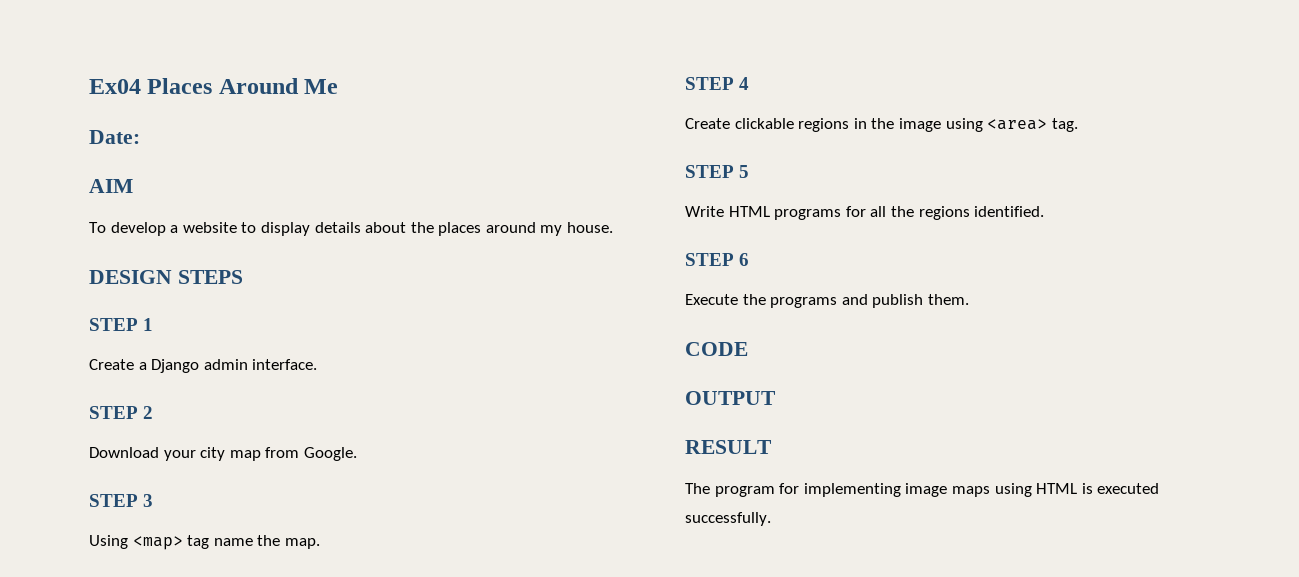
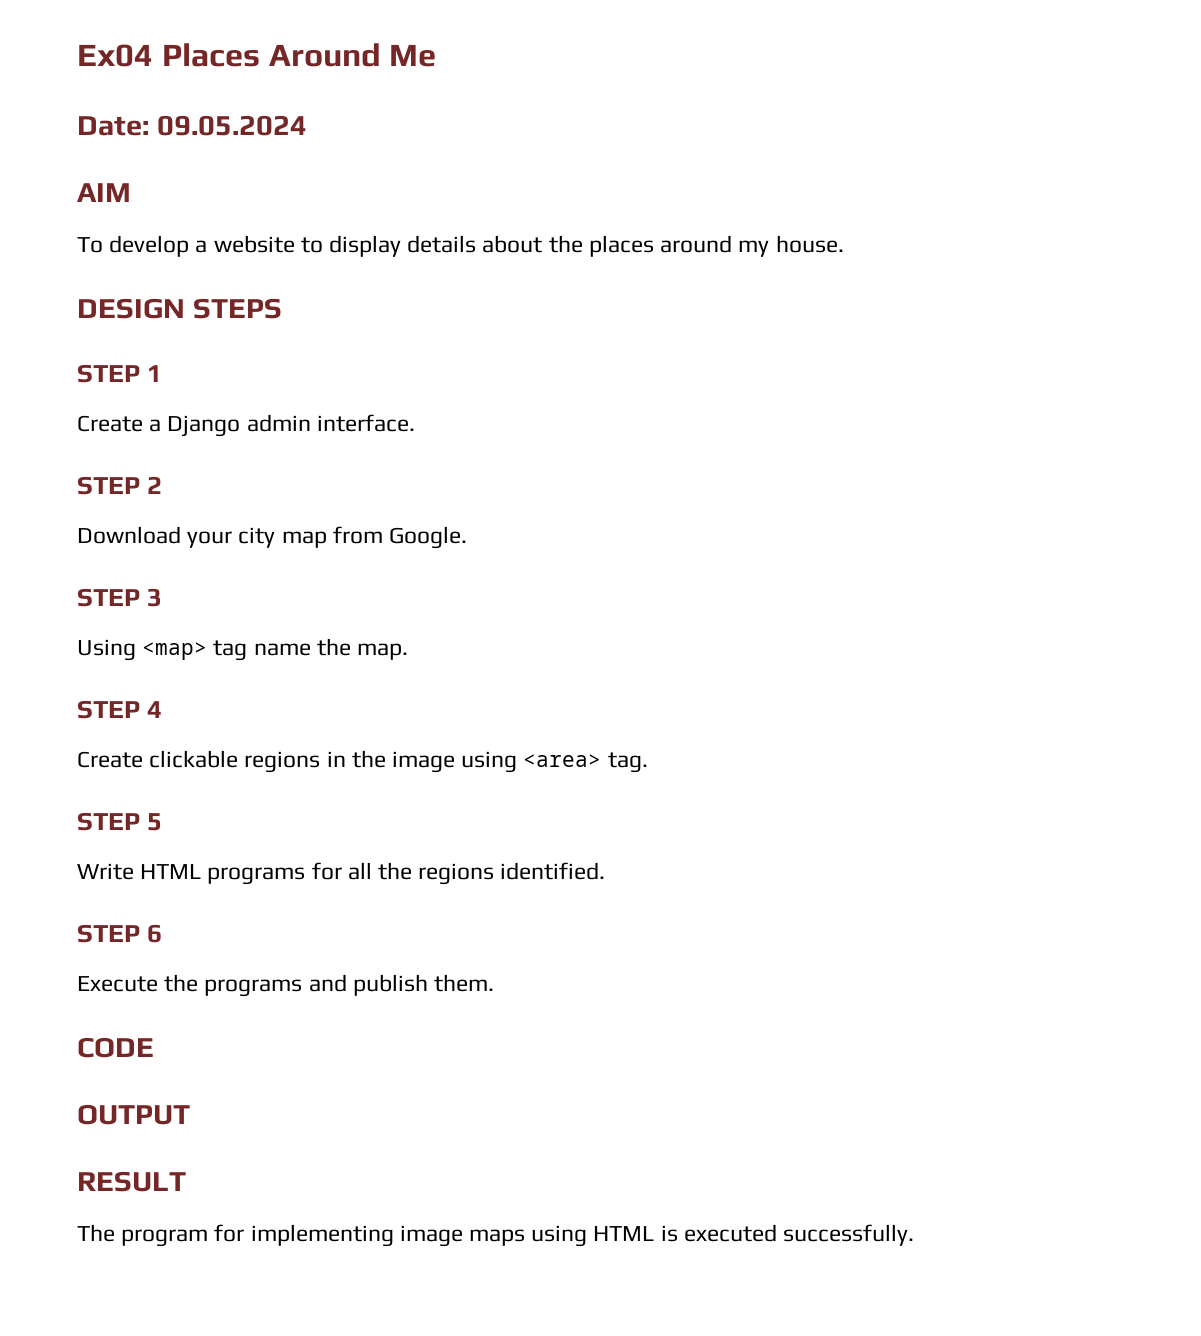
- Date:
+ Date: 09.05.2024

